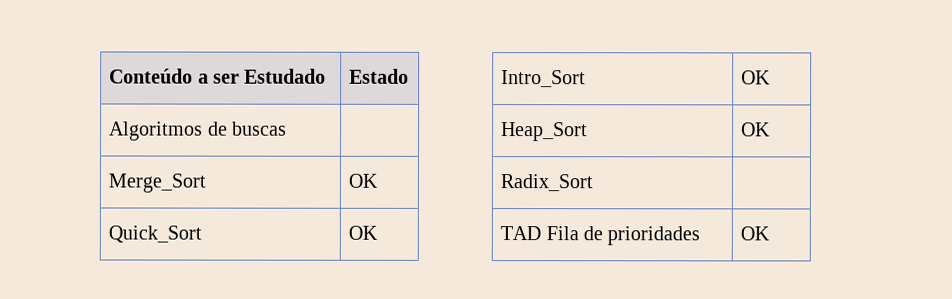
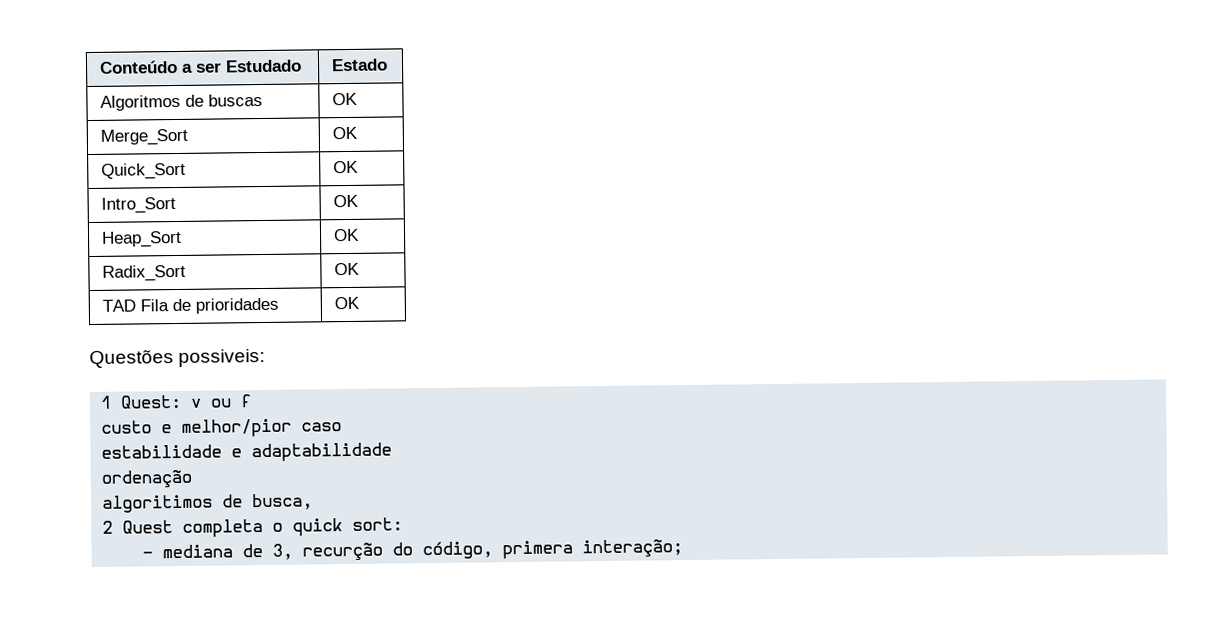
- Algoritmos de buscas |
+ Algoritmos de buscas | OK
- Radix_Sort |
+ Radix_Sort | OK
+ Questões possiveis:
+ 1 Quest: v ou f
+ custo e melhor/pior caso
+ estabilidade e adaptabilidade
+ ordenação
+ algoritimos de busca,
+ 2 Quest completa o quick sort:
+ - mediana de 3, recurção do código, primera interação;

